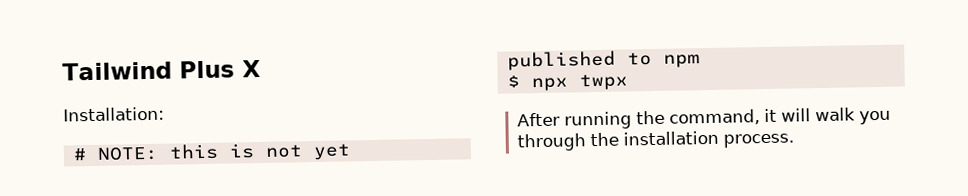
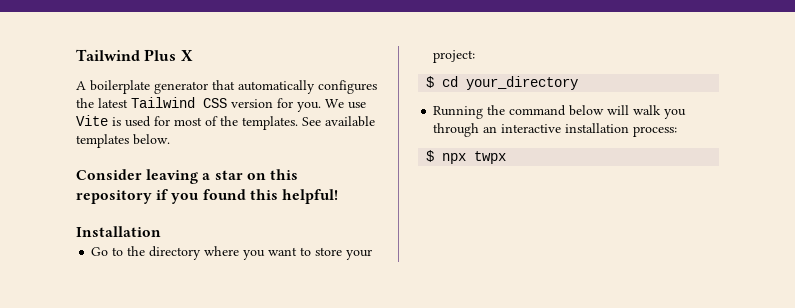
- Installation:
- # NOTE: this is not yet published to npm
+ A boilerplate generator that automatically configures the latest Tailwind CSS version for you. We use Vite is used for most of the templates. See available templates below.
+ Consider leaving a star on this repository if you found this helpful!
+ Installation
+ Go to the directory where you want to store your project:
+ $ cd your_directory
+ Running the command below will walk you through an interactive installation process:
  $ npx twpx
- After running the command, it will walk you through the installation process.

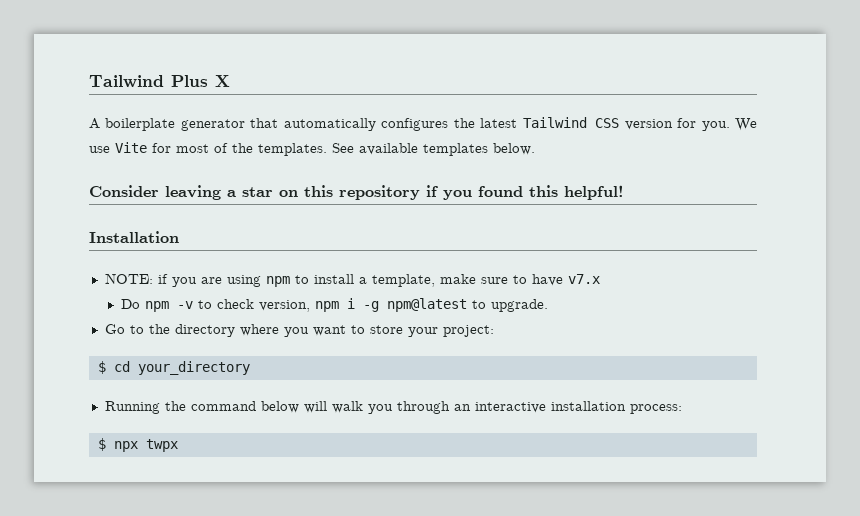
- We use Vite is used for most of the templates.
+ We use Vite for most of the templates.
+ NOTE: if you are using npm to install a template, make sure to have v7.x
+ Do npm -v to check version, npm i -g npm@latest to upgrade.

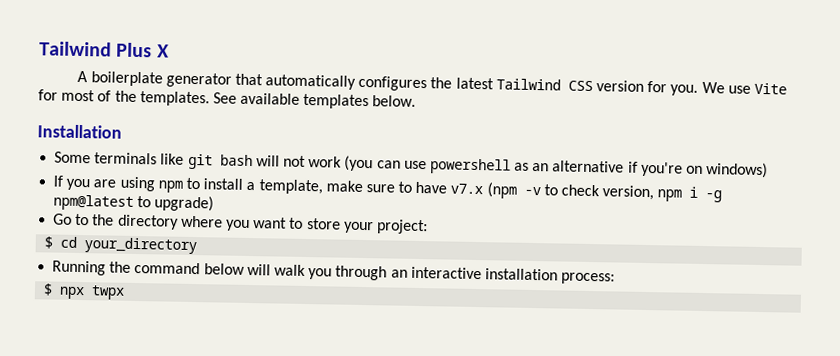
- Consider leaving a star on this repository if you found this helpful!
  Installation
- NOTE: if you are using npm to install a template, make sure to have v7.x
- Do npm -v to check version, npm i -g npm@latest to upgrade.
+ Some terminals like git bash will not work (you can use powershell as an alternative if you're on windows)
+ If you are using npm to install a template, make sure to have v7.x (npm -v to check version, npm i -g npm@latest to upgrade)

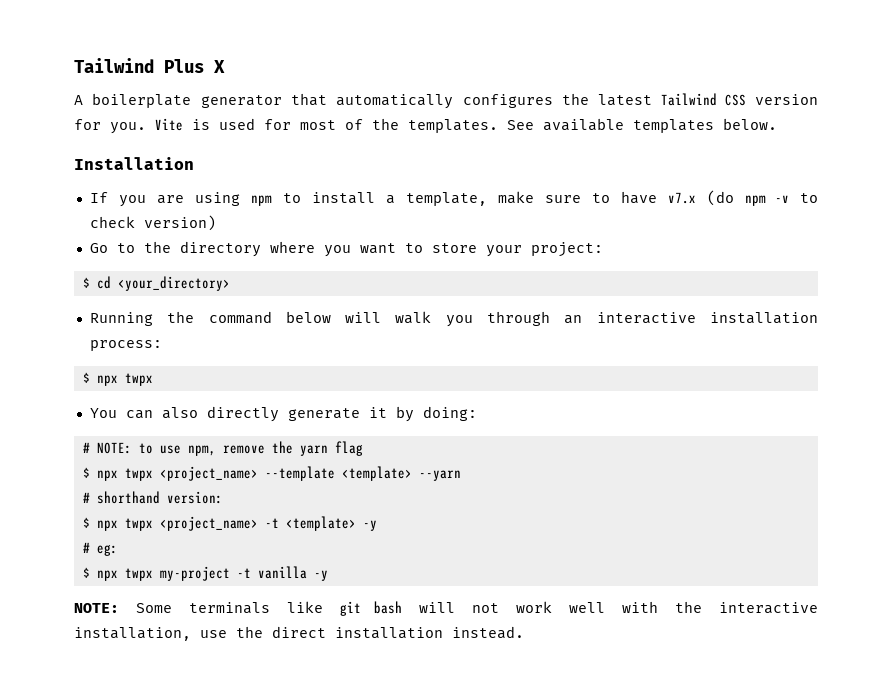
- We use Vite for most of the templates.
+ Vite is used for most of the templates.
- Some terminals like git bash will not work (you can use powershell as an alternative if you're on windows)
- If you are using npm to install a template, make sure to have v7.x (npm -v to check version, npm i -g npm@latest to upgrade)
+ If you are using npm to install a template, make sure to have v7.x (do npm -v to check version)
- $ cd your_directory
+ $ cd <your_directory>
+ You can also directly generate it by doing:
+ # NOTE: to use npm, remove the yarn flag
+ $ npx twpx <project_name> --template <template> --yarn
+ # shorthand version:
+ $ npx twpx <project_name> -t <template> -y
+ # eg:
+ $ npx twpx my-project -t vanilla -y
+ NOTE: Some terminals like git bash will not work well with the interactive installation, use the direct installation instead.

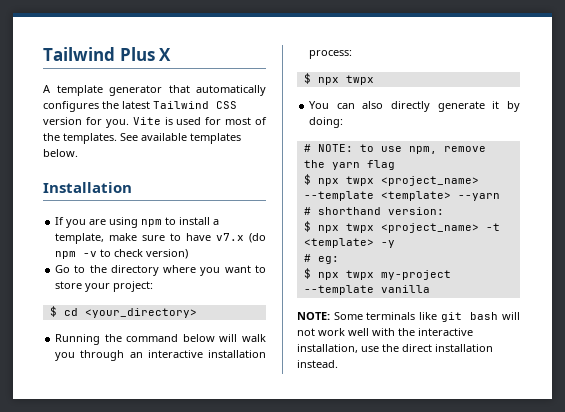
- A boilerplate generator that automatically configures the latest Tailwind CSS version for you.
+ A template generator that automatically configures the latest Tailwind CSS version for you.
- $ npx twpx my-project -t vanilla -y
+ $ npx twpx my-project --template vanilla

